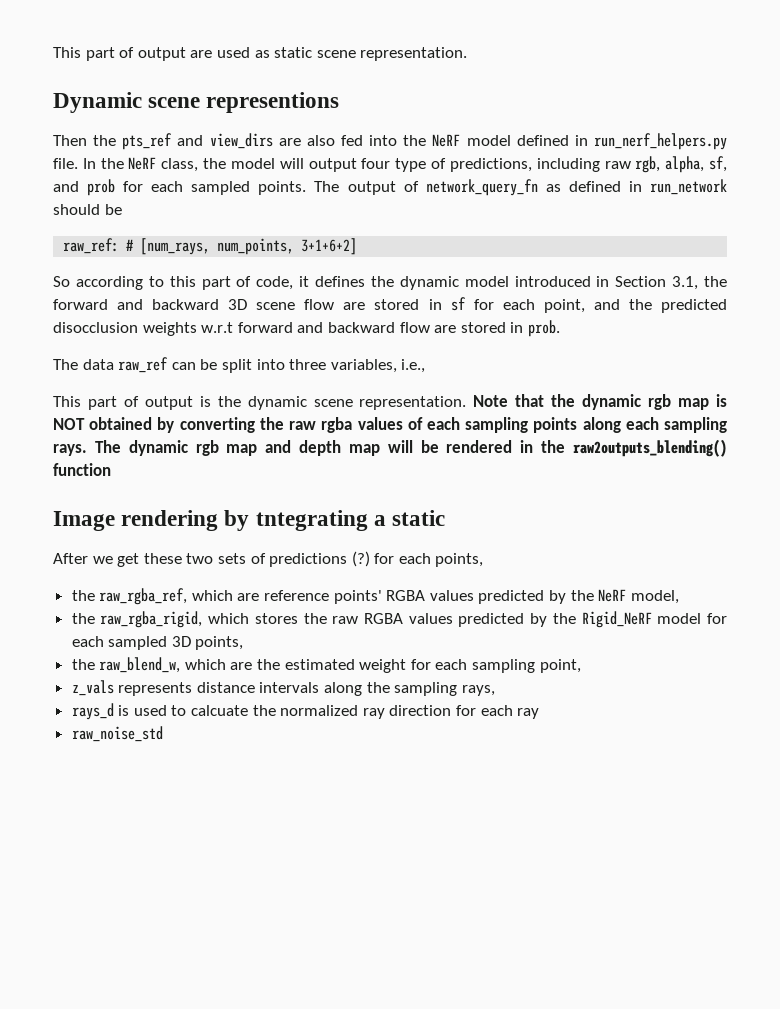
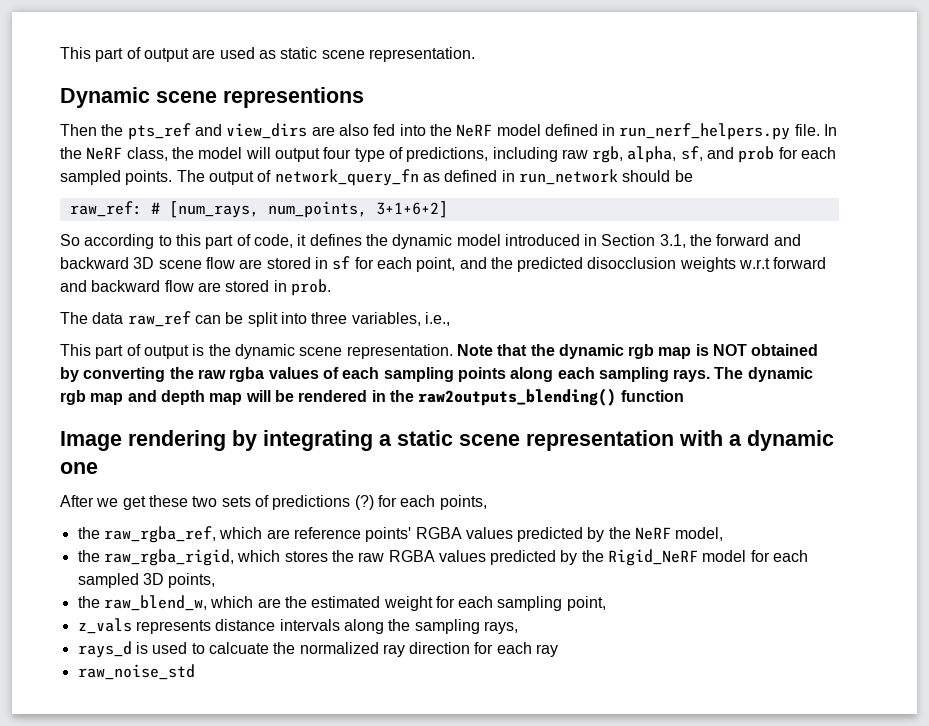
- Image rendering by tntegrating a static
+ Image rendering by integrating a static scene representation with a dynamic one

